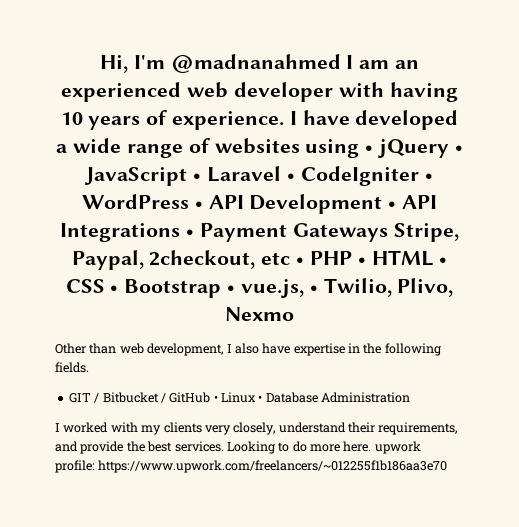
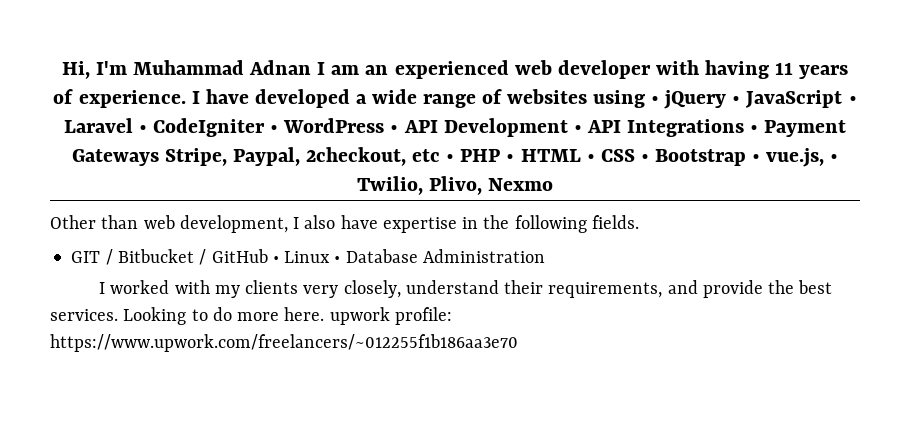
- Hi, I'm @madnanahmed I am an experienced web developer with having 10 years of experience.
+ Hi, I'm Muhammad Adnan I am an experienced web developer with having 11 years of experience.

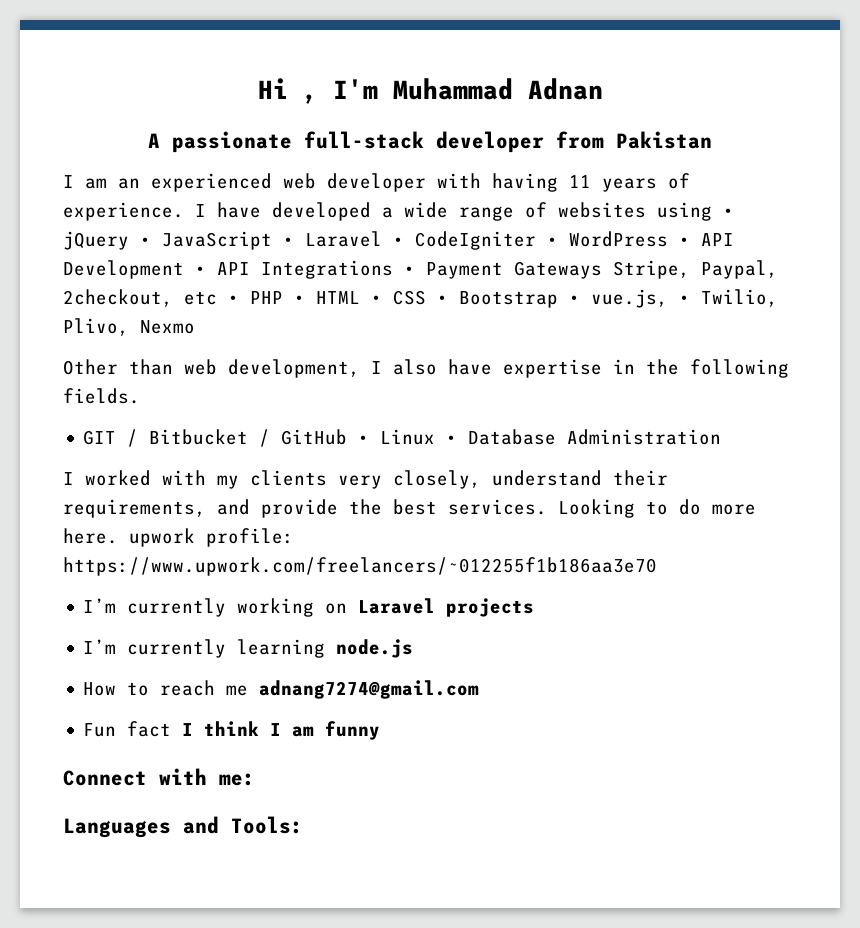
- Hi, I'm Muhammad Adnan I am an experienced web developer with having 11 years of experience.
+ Hi , I'm Muhammad Adnan
+ A passionate full-stack developer from Pakistan
+ I am an experienced web developer with having 11 years of experience.
+ I’m currently working on Laravel projects
+ I’m currently learning node.js
+ How to reach me adnang7274@gmail.com
+ Fun fact I think I am funny
+ Connect with me:
+ Languages and Tools:

